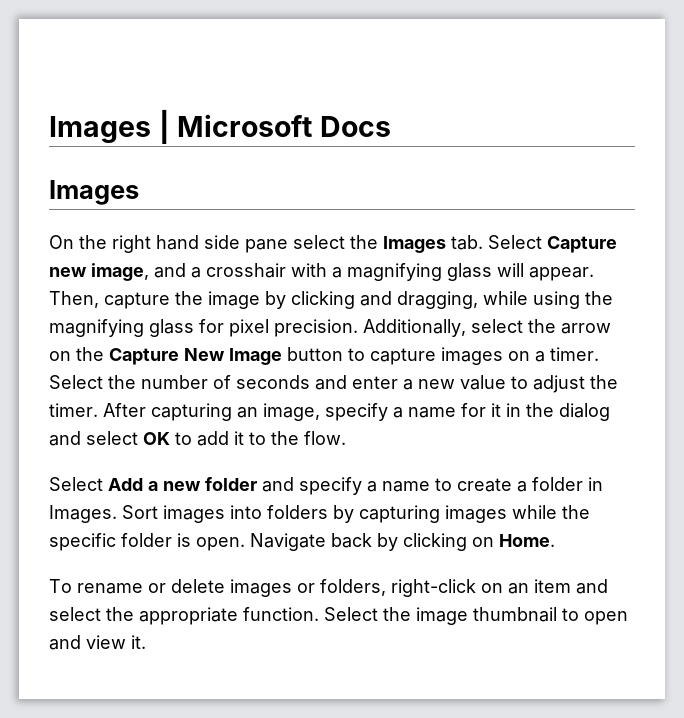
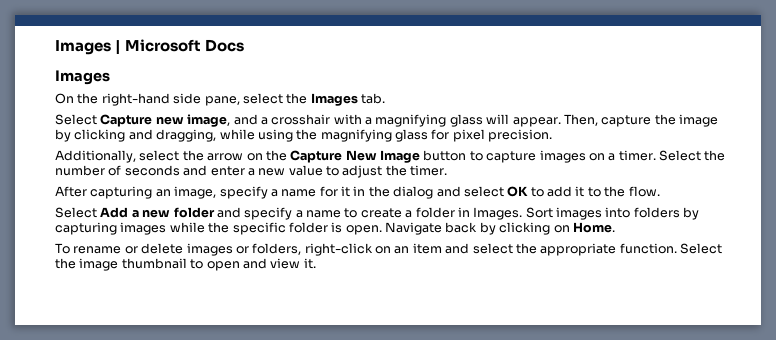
- On the right hand side pane select the Images tab. Select Capture new image, and a crosshair with a magnifying glass will appear.
+ On the right-hand side pane, select the Images tab.
+ Select Capture new image, and a crosshair with a magnifying glass will appear.
- Then, capture the image by clicking and dragging, while using the magnifying glass for pixel precision. Additionally, select the arrow on the Capture New Image button to capture images on a timer.
+ Then, capture the image by clicking and dragging, while using the magnifying glass for pixel precision.
+ Additionally, select the arrow on the Capture New Image button to capture images on a timer.
- Select the number of seconds and enter a new value to adjust the timer. After capturing an image, specify a name for it in the dialog and select OK to add it to the flow.
+ Select the number of seconds and enter a new value to adjust the timer.
+ After capturing an image, specify a name for it in the dialog and select OK to add it to the flow.

